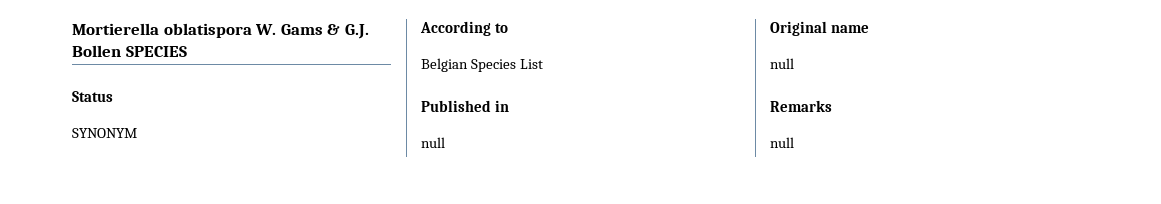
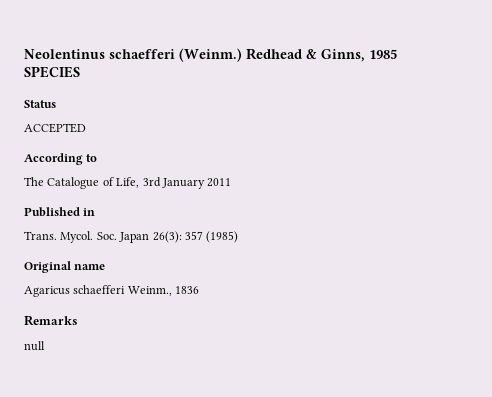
- Mortierella oblatispora W. Gams & G.J. Bollen SPECIES
+ Neolentinus schaefferi (Weinm.) Redhead & Ginns, 1985 SPECIES
- SYNONYM
+ ACCEPTED
- Belgian Species List
+ The Catalogue of Life, 3rd January 2011
  Published in
- null
+ Trans. Mycol. Soc. Japan 26(3): 357 (1985)
  Original name
- null
+ Agaricus schaefferi Weinm., 1836

